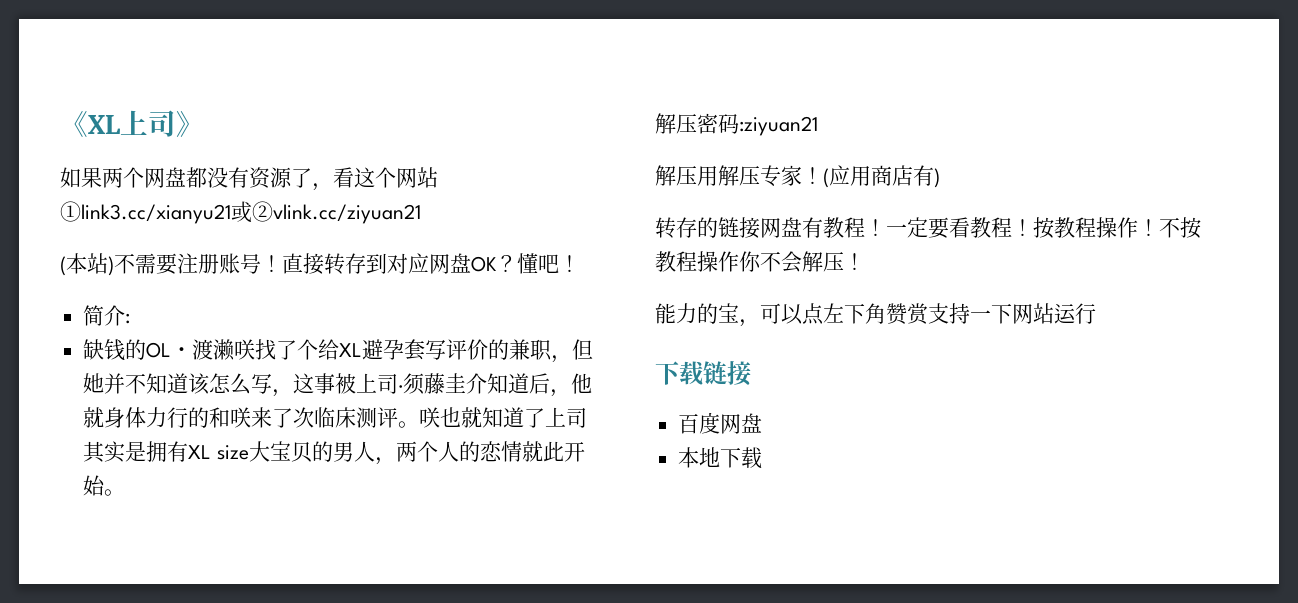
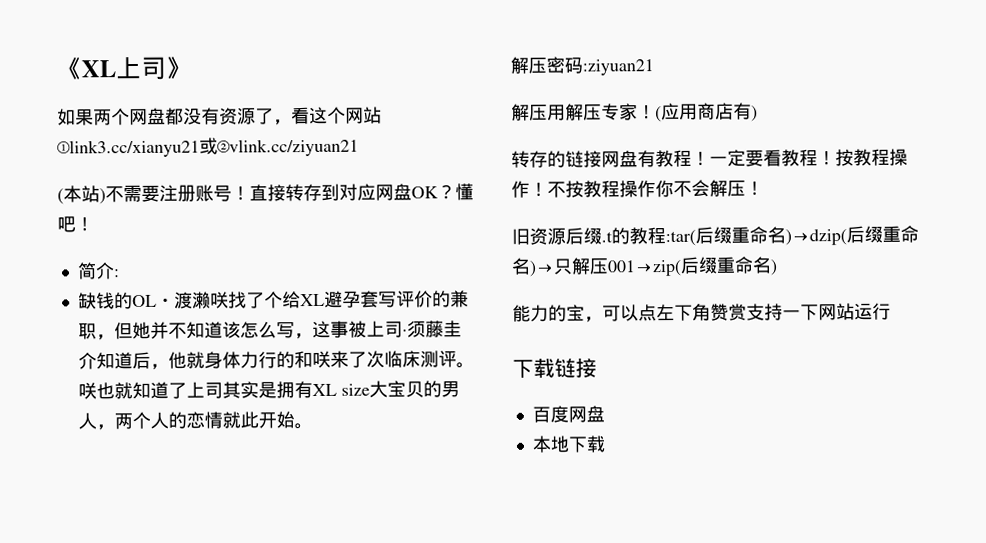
+ 旧资源后缀.t的教程:tar(后缀重命名)→dzip(后缀重命名)→只解压001→zip(后缀重命名)

